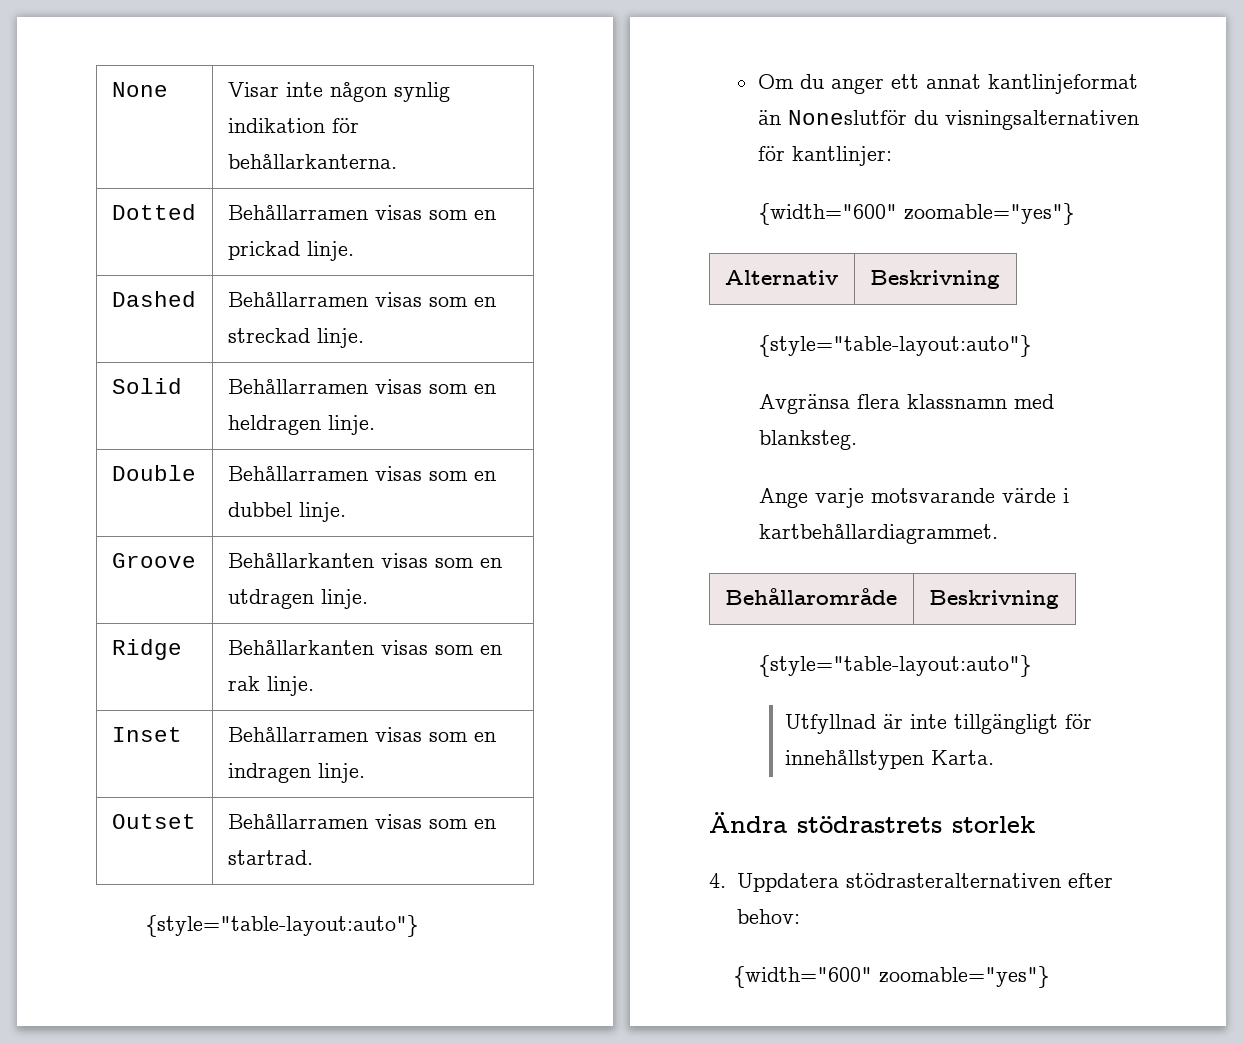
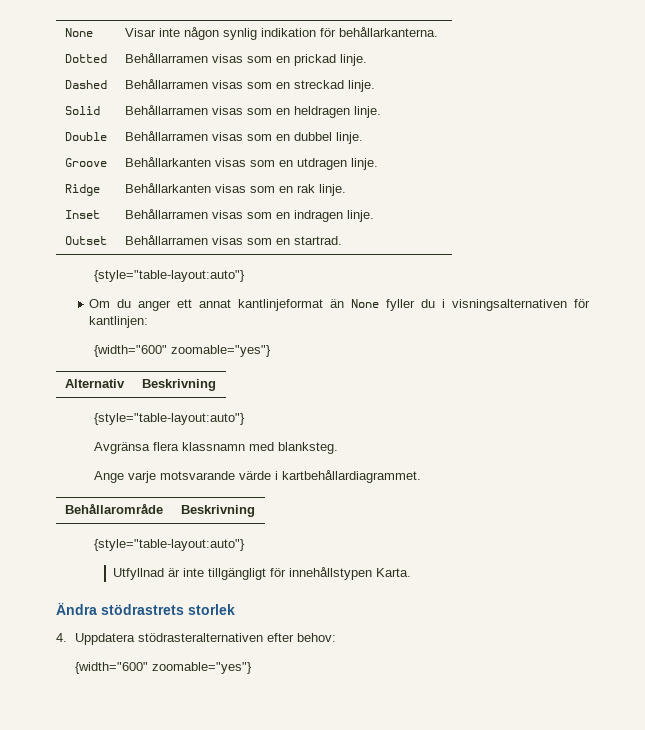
- Om du anger ett annat kantlinjeformat än Noneslutför du visningsalternativen för kantlinjer:
+ Om du anger ett annat kantlinjeformat än None fyller du i visningsalternativen för kantlinjen:

